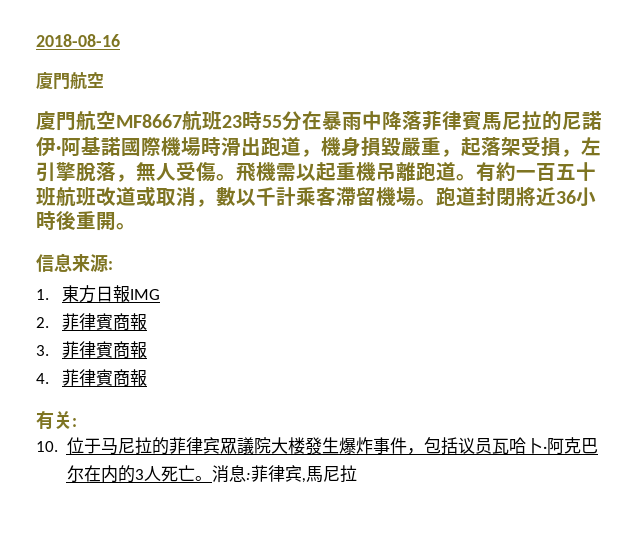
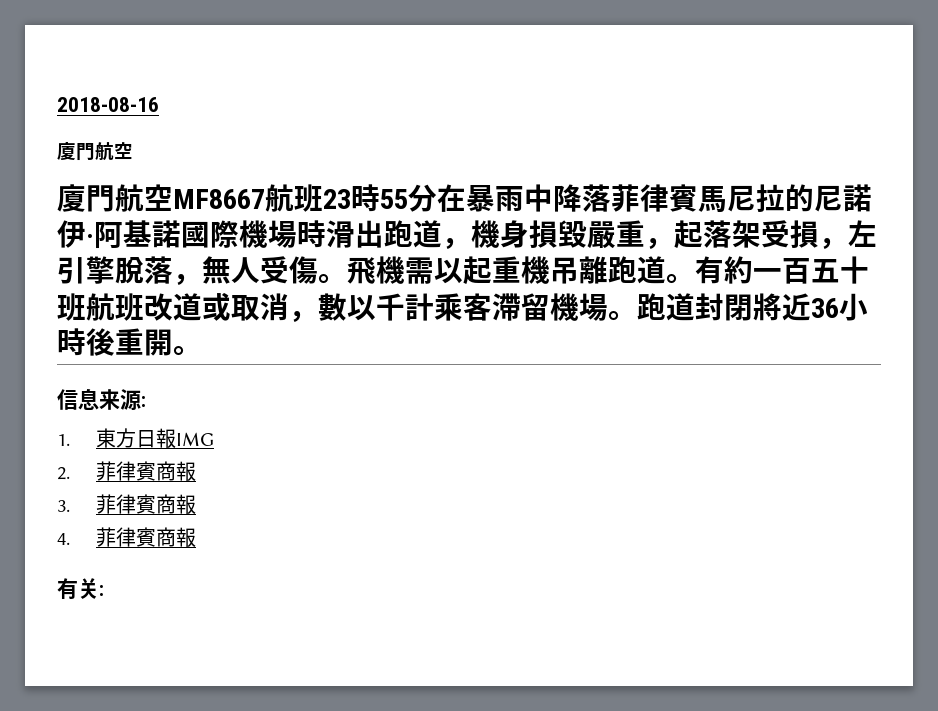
- 10.位于马尼拉的菲律宾眾議院大楼發生爆炸事件，包括议员瓦哈卜·阿克巴尔在内的3人死亡。消息:菲律宾,馬尼拉

